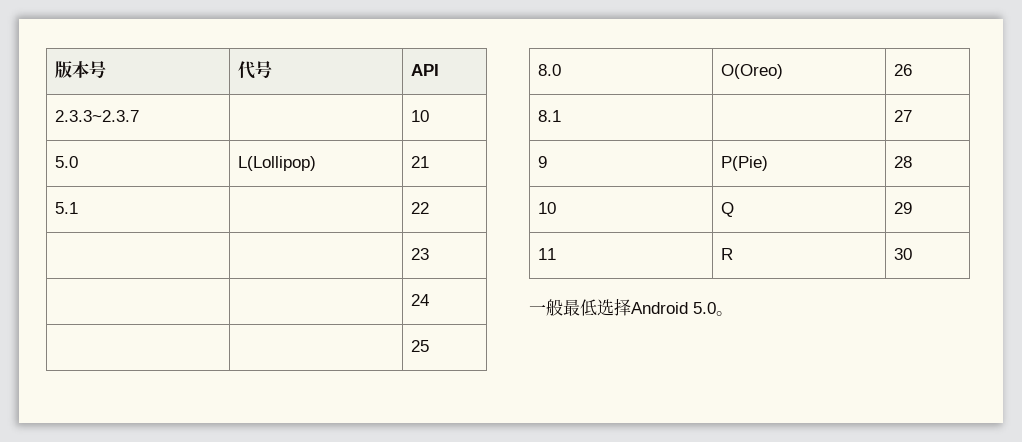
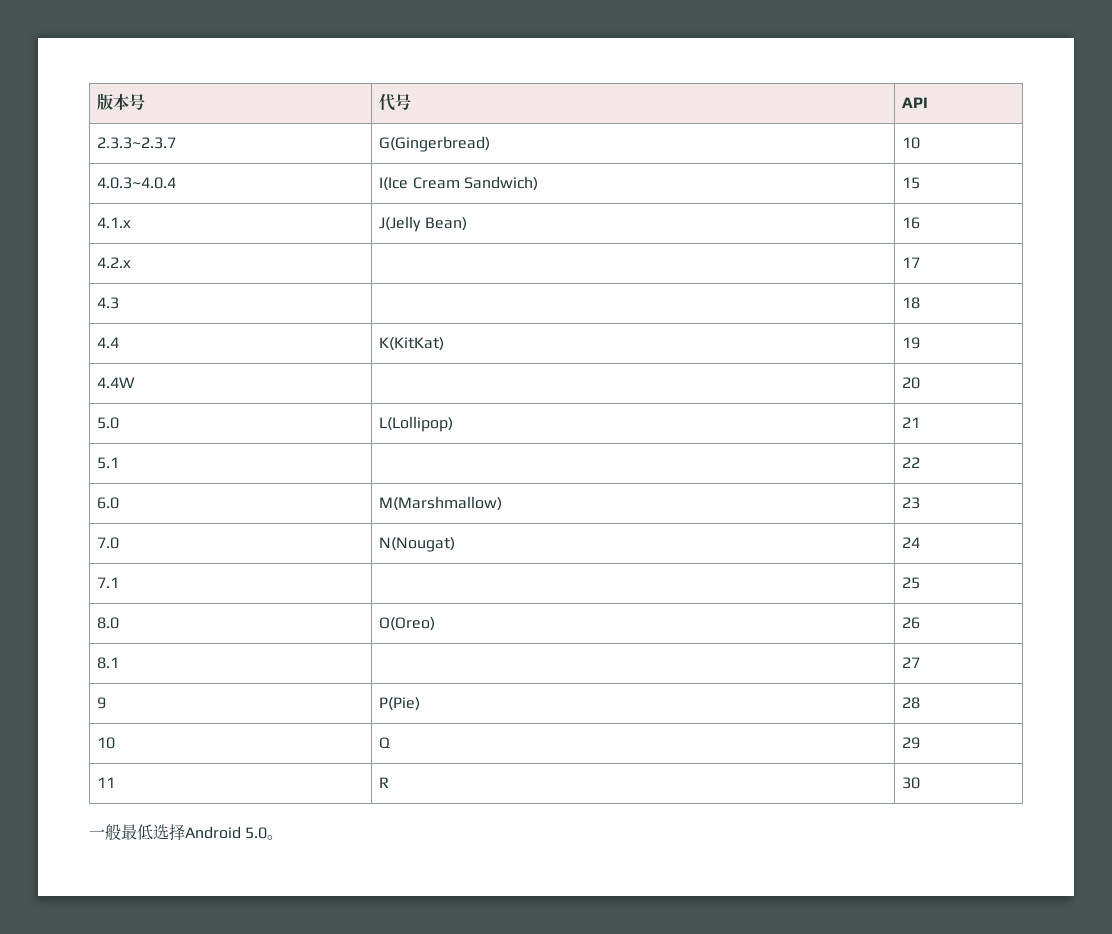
- 2.3.3~2.3.7 | | 10
+ 2.3.3~2.3.7 | G(Gingerbread) | 10
+ 4.0.3~4.0.4 | I(Ice Cream Sandwich) | 15
+ 4.1.x | J(Jelly Bean) | 16
+ 4.2.x | | 17
+ 4.3 | | 18
+ 4.4 | K(KitKat) | 19
+ 4.4W | | 20
- | | 23
+ 6.0 | M(Marshmallow) | 23
- | | 24
+ 7.0 | N(Nougat) | 24
- | | 25
+ 7.1 | | 25

